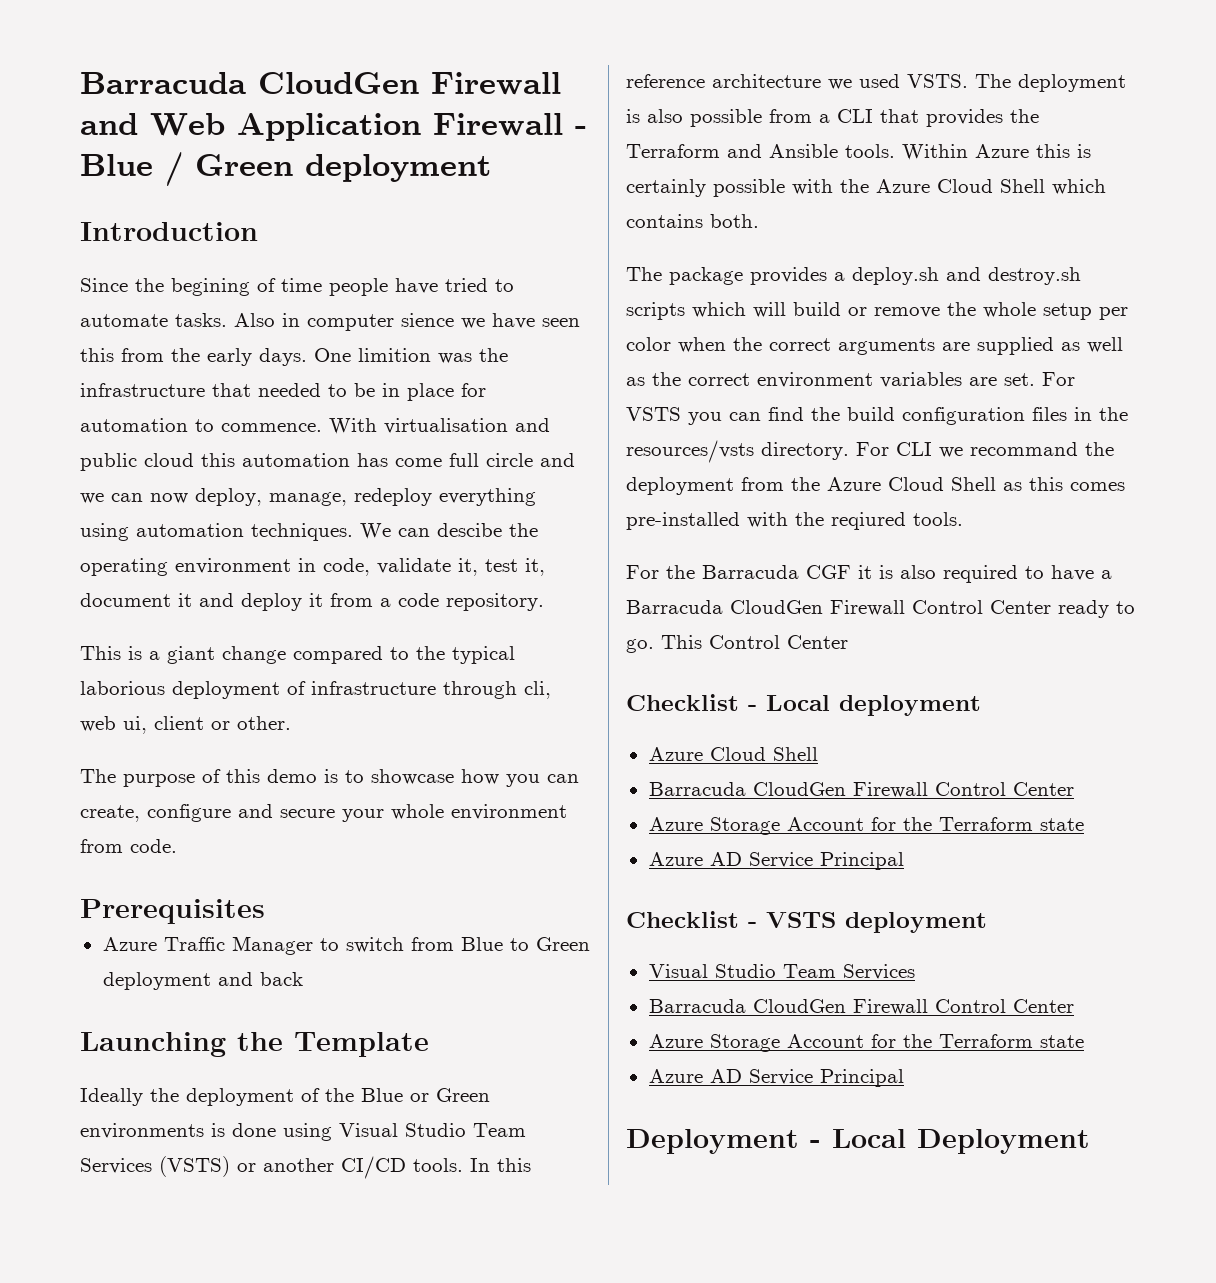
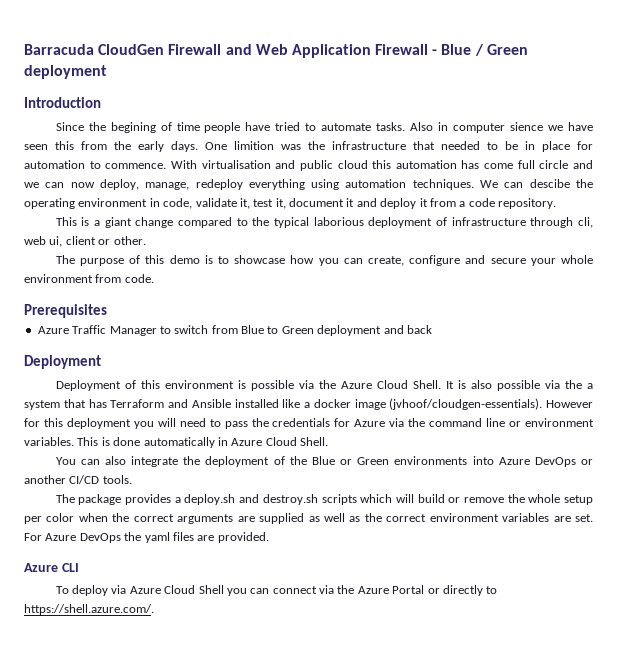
  Azure Traffic Manager to switch from Blue to Green deployment and back
- Launching the Template
- Ideally the deployment of the Blue or Green environments is done using Visual Studio Team Services (VSTS) or another CI/CD tools. In this reference architecture we used VSTS. The deployment is also possible from a CLI that provides the Terraform and Ansible tools. Within Azure this is certainly possible with the Azure Cloud Shell which contains both.
+ Deployment
+ Deployment of this environment is possible via the Azure Cloud Shell. It is also possible via the a system that has Terraform and Ansible installed like a docker image (jvhoof/cloudgen-essentials). However for this deployment you will need to pass the credentials for Azure via the command line or environment variables. This is done automatically in Azure Cloud Shell.
+ You can also integrate the deployment of the Blue or Green environments into Azure DevOps or another CI/CD tools.
- For VSTS you can find the build configuration files in the resources/vsts directory. For CLI we recommand the deployment from the Azure Cloud Shell as this comes pre-installed with the reqiured tools.
- For the Barracuda CGF it is also required to have a Barracuda CloudGen Firewall Control Center ready to go. This Control Center
- Checklist - Local deployment
- Azure Cloud Shell
- Barracuda CloudGen Firewall Control Center
- Azure Storage Account for the Terraform state
- Azure AD Service Principal
- Checklist - VSTS deployment
- Visual Studio Team Services
- Barracuda CloudGen Firewall Control Center
- Azure Storage Account for the Terraform state
- Azure AD Service Principal
- Deployment - Local Deployment
+ For Azure DevOps the yaml files are provided.
+ Azure CLI
+ To deploy via Azure Cloud Shell you can connect via the Azure Portal or directly to https://shell.azure.com/.

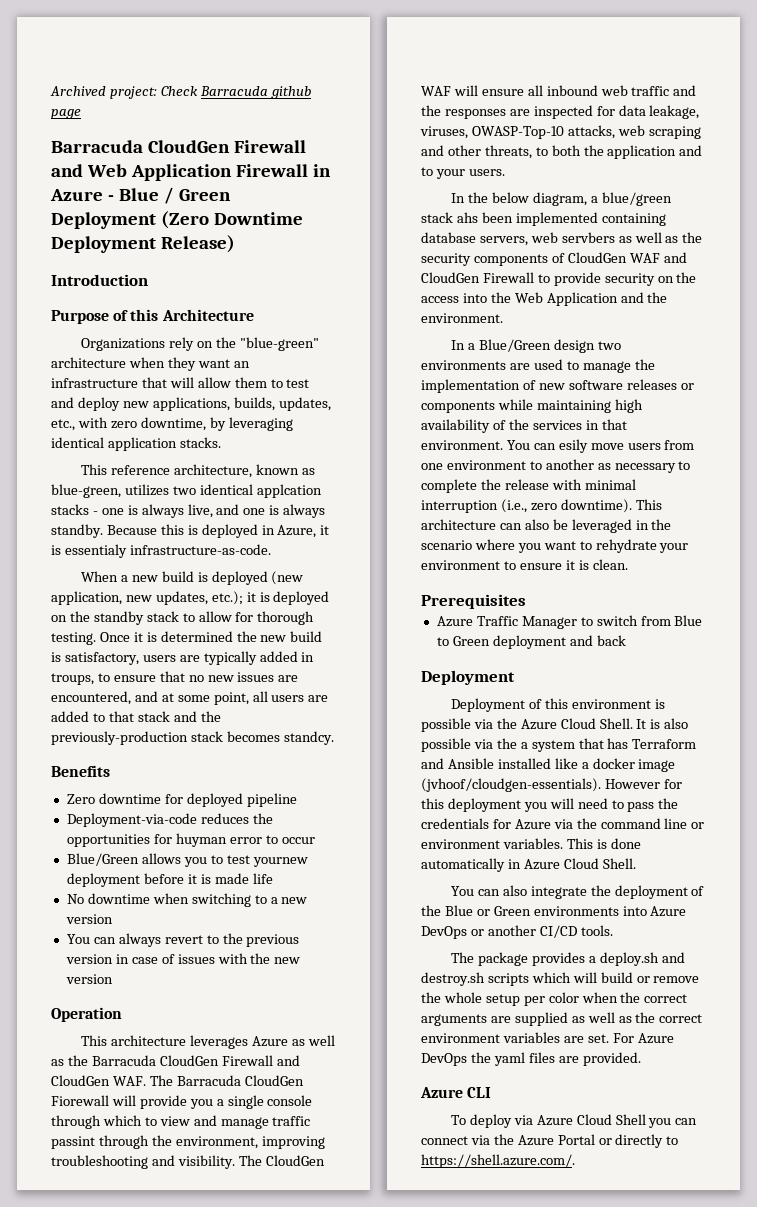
+ Archived project: Check Barracuda github page
- Barracuda CloudGen Firewall and Web Application Firewall - Blue / Green deployment
+ Barracuda CloudGen Firewall and Web Application Firewall in Azure - Blue / Green Deployment (Zero Downtime Deployment Release)
  Introduction
- Since the begining of time people have tried to automate tasks. Also in computer sience we have seen this from the early days. One limition was the infrastructure that needed to be in place for automation to commence. With virtualisation and public cloud this automation has come full circle and we can now deploy, manage, redeploy everything using automation techniques. We can descibe the operating environment in code, validate it, test it, document it and deploy it from a code repository.
- This is a giant change compared to the typical laborious deployment of infrastructure through cli, web ui, client or other.
- The purpose of this demo is to showcase how you can create, configure and secure your whole environment from code.
+ Purpose of this Architecture
+ Organizations rely on the "blue-green" architecture when they want an infrastructure that will allow them to test and deploy new applications, builds, updates, etc., with zero downtime, by leveraging identical application stacks.
+ This reference architecture, known as blue-green, utilizes two identical applcation stacks - one is always live, and one is always standby. Because this is deployed in Azure, it is essentialy infrastructure-as-code.
+ When a new build is deployed (new application, new updates, etc.); it is deployed on the standby stack to allow for thorough testing. Once it is determined the new build is satisfactory, users are typically added in troups, to ensure that no new issues are encountered, and at some point, all users are added to that stack and the previously-production stack becomes standcy.
+ Benefits
+ Zero downtime for deployed pipeline
+ Deployment-via-code reduces the opportunities for huyman error to occur
+ Blue/Green allows you to test yournew deployment before it is made life
+ No downtime when switching to a new version
+ You can always revert to the previous version in case of issues with the new version
+ Operation
+ This architecture leverages Azure as well as the Barracuda CloudGen Firewall and CloudGen WAF. The Barracuda CloudGen Fiorewall will provide you a single console through which to view and manage traffic passint through the environment, improving troubleshooting and visibility. The CloudGen WAF will ensure all inbound web traffic and the responses are inspected for data leakage, viruses, OWASP-Top-10 attacks, web scraping and other threats, to both the application and to your users.
+ In the below diagram, a blue/green stack ahs been implemented containing database servers, web servbers as well as the security components of CloudGen WAF and CloudGen Firewall to provide security on the access into the Web Application and the environment.
+ In a Blue/Green design two environments are used to manage the implementation of new software releases or components while maintaining high availability of the services in that environment. You can esily move users from one environment to another as necessary to complete the release with minimal interruption (i.e., zero downtime). This architecture can also be leveraged in the scenario where you want to rehydrate your environment to ensure it is clean.

